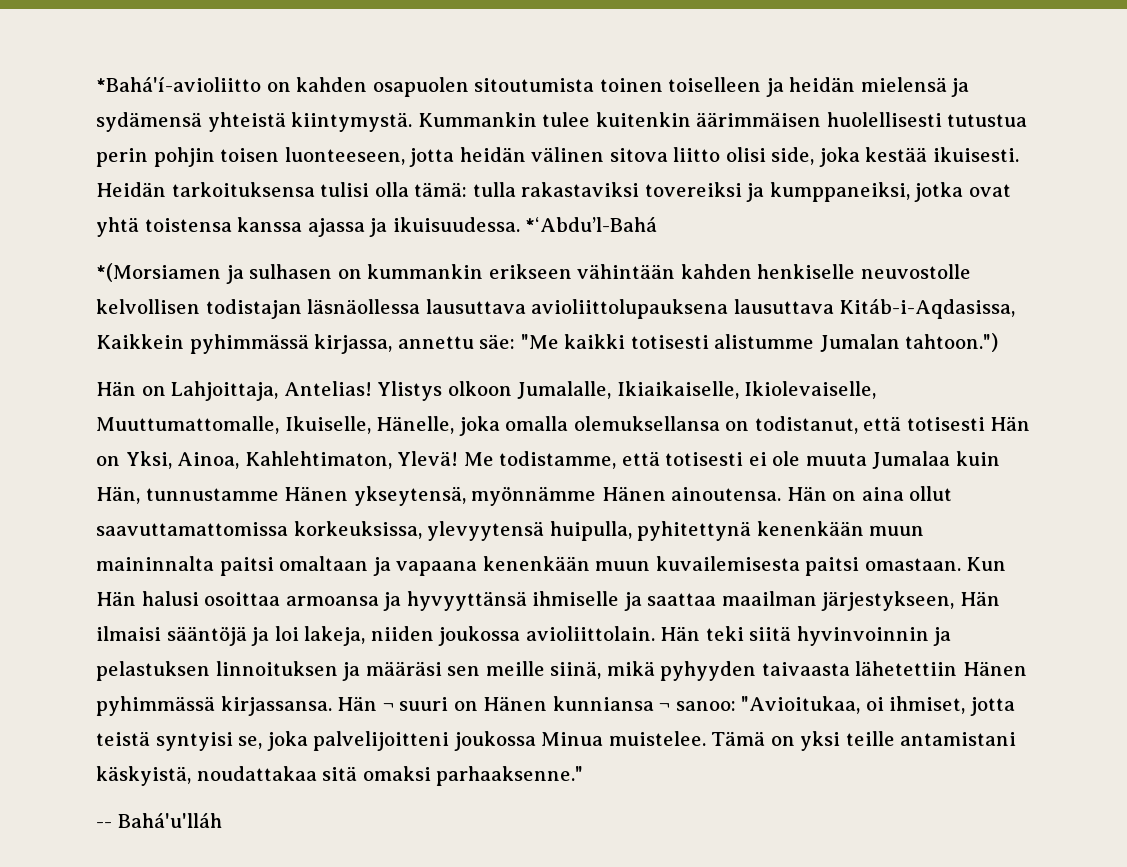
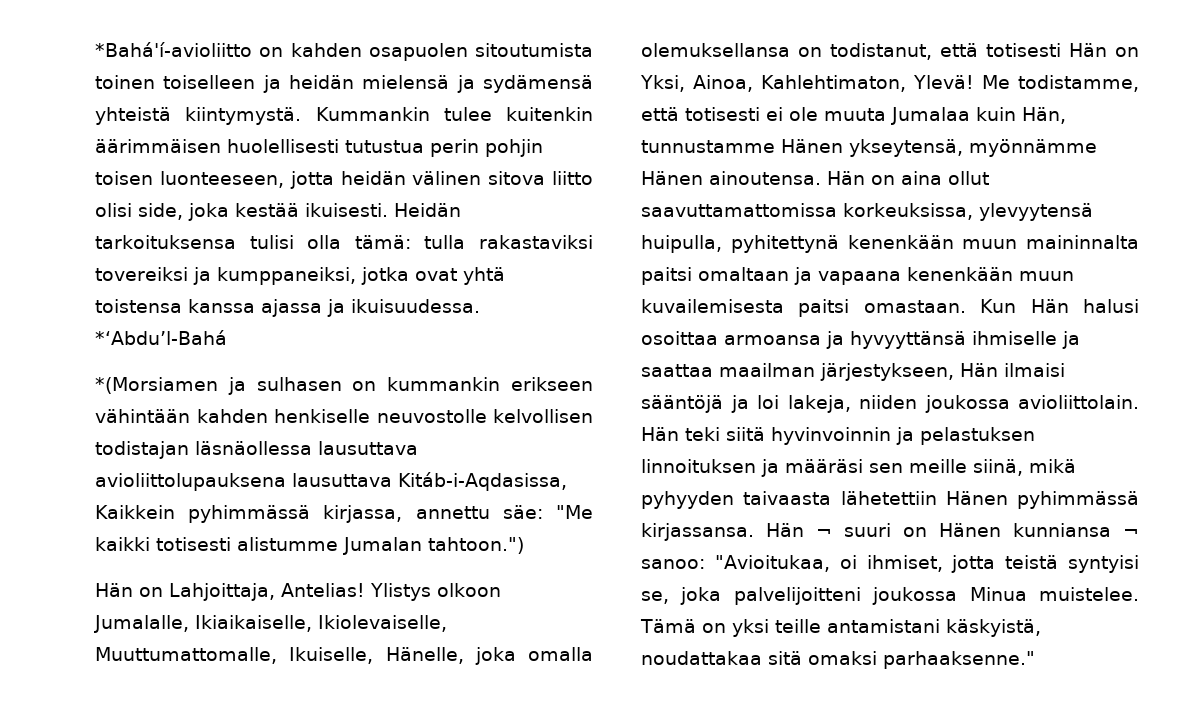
- -- Bahá'u'lláh

